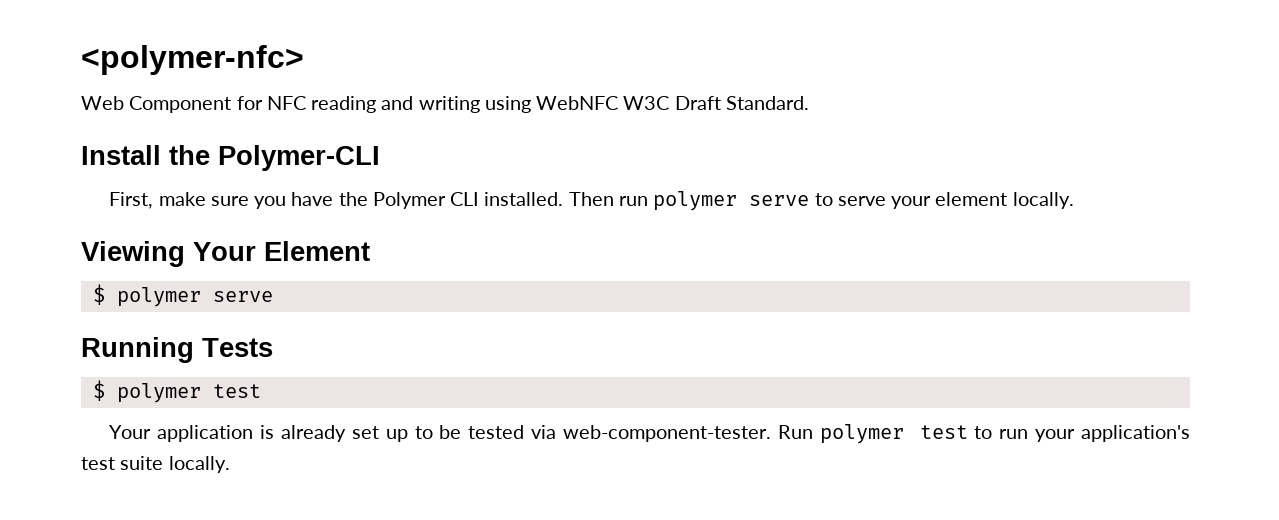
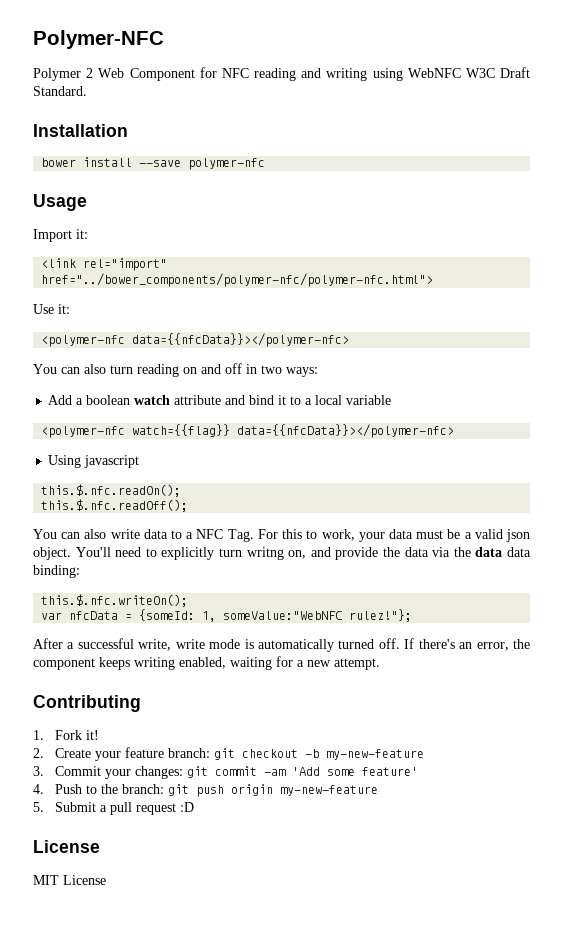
- <polymer-nfc>
- Web Component for NFC reading and writing using WebNFC W3C Draft Standard.
+ Polymer-NFC
+ Polymer 2 Web Component for NFC reading and writing using WebNFC W3C Draft Standard.
- Install the Polymer-CLI
- First, make sure you have the Polymer CLI installed. Then run polymer serve to serve your element locally.
- Viewing Your Element
- $ polymer serve
- Running Tests
- $ polymer test
- Your application is already set up to be tested via web-component-tester. Run polymer test to run your application's test suite locally.
+ Installation
+ bower install --save polymer-nfc
+ Usage
+ Import it:
+ <link rel="import" href="../bower_components/polymer-nfc/polymer-nfc.html">
+ Use it:
+ <polymer-nfc data={{nfcData}}></polymer-nfc>
+ You can also turn reading on and off in two ways:
+ Add a boolean watch attribute and bind it to a local variable
+ <polymer-nfc watch={{flag}} data={{nfcData}}></polymer-nfc>
+ Using javascript
+ this.$.nfc.readOn();
+ this.$.nfc.readOff();
+ You can also write data to a NFC Tag. For this to work, your data must be a valid json object. You'll need to explicitly turn writng on, and provide the data via the data data binding:
+ this.$.nfc.writeOn();
+ var nfcData = {someId: 1, someValue:"WebNFC rulez!"};
+ After a successful write, write mode is automatically turned off. If there's an error, the component keeps writing enabled, waiting for a new attempt.
+ Contributing
+ 1. Fork it!
+ 2. Create your feature branch: git checkout -b my-new-feature
+ 3. Commit your changes: git commit -am 'Add some feature'
+ 4. Push to the branch: git push origin my-new-feature
+ 5. Submit a pull request :D
+ License
+ MIT License

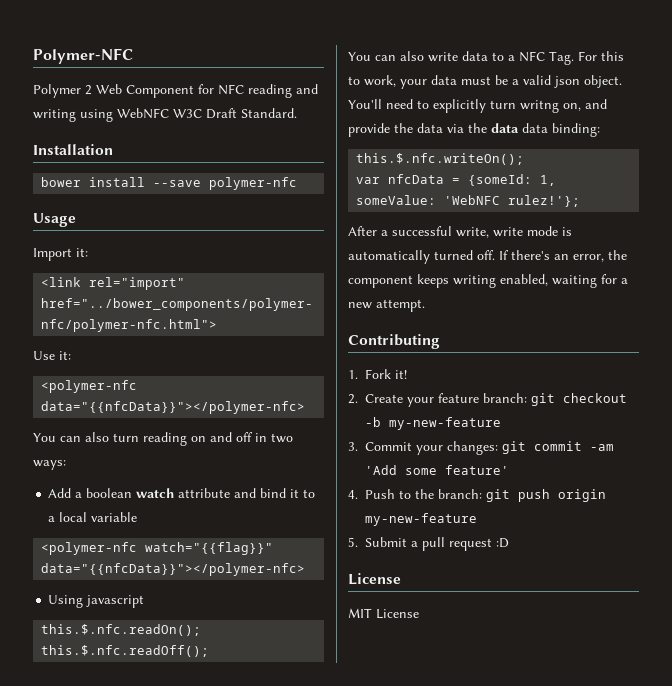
- <polymer-nfc data={{nfcData}}></polymer-nfc>
+ <polymer-nfc data="{{nfcData}}"></polymer-nfc>
- <polymer-nfc watch={{flag}} data={{nfcData}}></polymer-nfc>
+ <polymer-nfc watch="{{flag}}" data="{{nfcData}}"></polymer-nfc>
- var nfcData = {someId: 1, someValue:"WebNFC rulez!"};
+ var nfcData = {someId: 1, someValue: 'WebNFC rulez!'};

